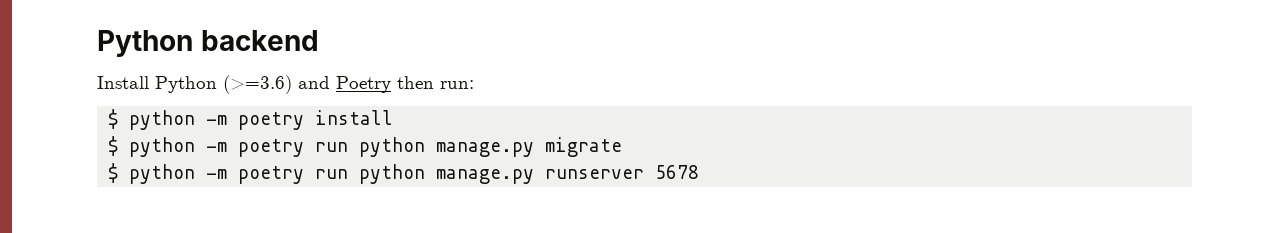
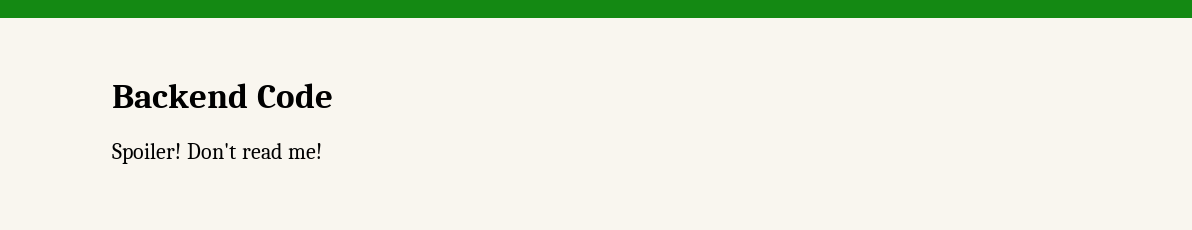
- Python backend
- Install Python (>=3.6) and Poetry then run:
- $ python -m poetry install
- $ python -m poetry run python manage.py migrate
- $ python -m poetry run python manage.py runserver 5678
+ Backend Code
+ Spoiler! Don't read me!

